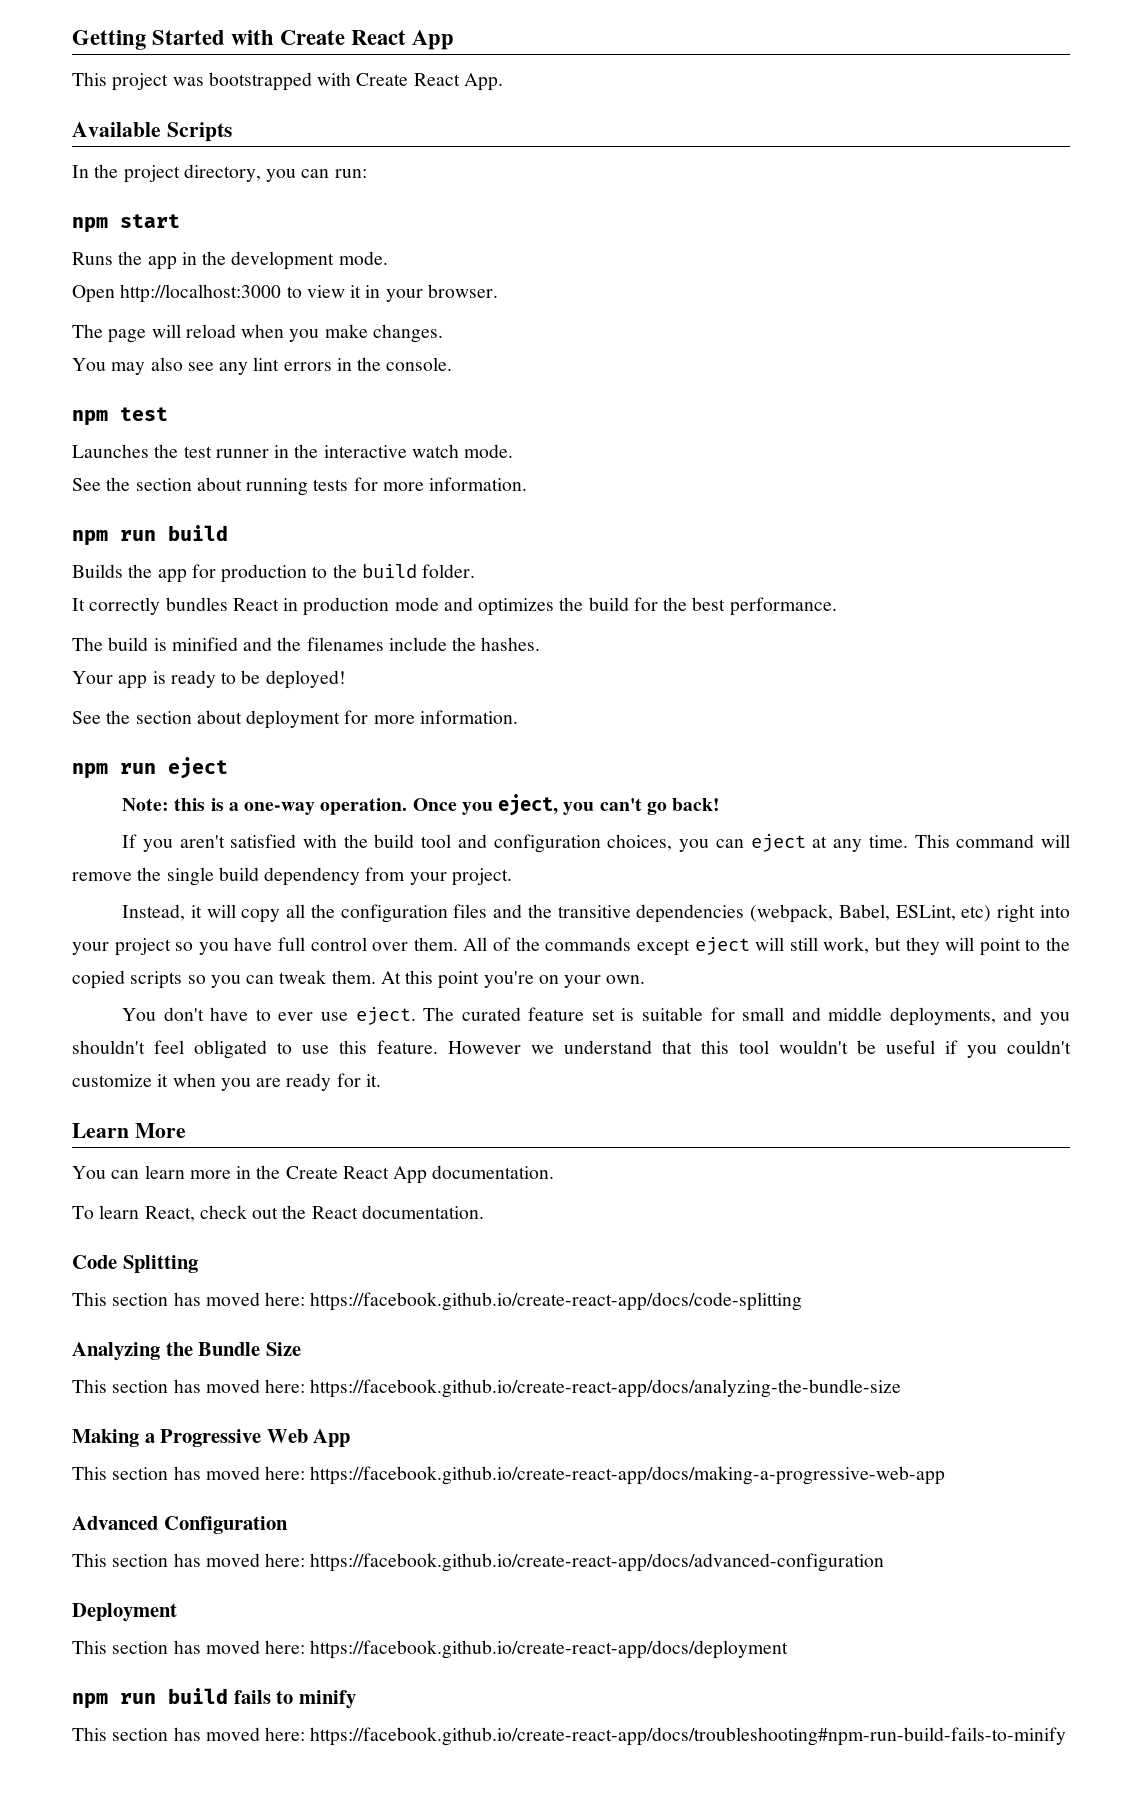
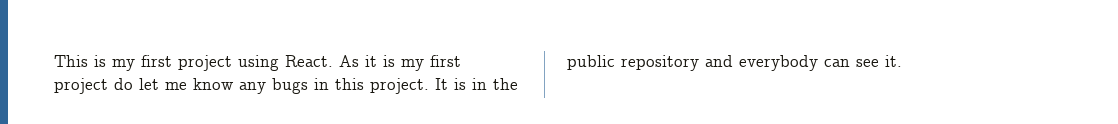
- Getting Started with Create React App
- This project was bootstrapped with Create React App.
- Available Scripts
- In the project directory, you can run:
- npm start
- Runs the app in the development mode.
- Open http://localhost:3000 to view it in your browser.
- The page will reload when you make changes.
- You may also see any lint errors in the console.
- npm test
- Launches the test runner in the interactive watch mode.
- See the section about running tests for more information.
- npm run build
- Builds the app for production to the build folder.
- It correctly bundles React in production mode and optimizes the build for the best performance.
- The build is minified and the filenames include the hashes.
- Your app is ready to be deployed!
- See the section about deployment for more information.
- npm run eject
- Note: this is a one-way operation. Once you eject, you can't go back!
- If you aren't satisfied with the build tool and configuration choices, you can eject at any time. This command will remove the single build dependency from your project.
- Instead, it will copy all the configuration files and the transitive dependencies (webpack, Babel, ESLint, etc) right into your project so you have full control over them. All of the commands except eject will still work, but they will point to the copied scripts so you can tweak them. At this point you're on your own.
- You don't have to ever use eject. The curated feature set is suitable for small and middle deployments, and you shouldn't feel obligated to use this feature. However we understand that this tool wouldn't be useful if you couldn't customize it when you are ready for it.
- Learn More
- You can learn more in the Create React App documentation.
- To learn React, check out the React documentation.
- Code Splitting
- This section has moved here: https://facebook.github.io/create-react-app/docs/code-splitting
- Analyzing the Bundle Size
- This section has moved here: https://facebook.github.io/create-react-app/docs/analyzing-the-bundle-size
- Making a Progressive Web App
- This section has moved here: https://facebook.github.io/create-react-app/docs/making-a-progressive-web-app
- Advanced Configuration
- This section has moved here: https://facebook.github.io/create-react-app/docs/advanced-configuration
- Deployment
- This section has moved here: https://facebook.github.io/create-react-app/docs/deployment
- npm run build fails to minify
- This section has moved here: https://facebook.github.io/create-react-app/docs/troubleshooting#npm-run-build-fails-to-minify
+ This is my first project using React. As it is my first project do let me know any bugs in this project. It is in the public repository and everybody can see it.

